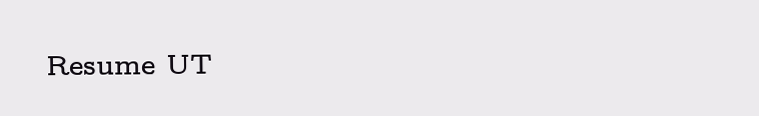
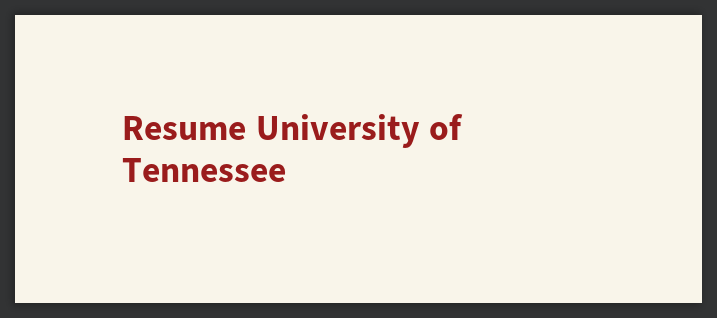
- Resume UT
+ Resume University of Tennessee

